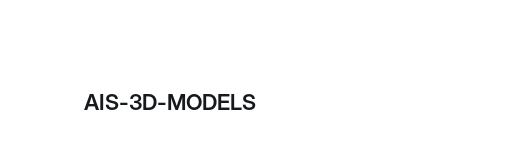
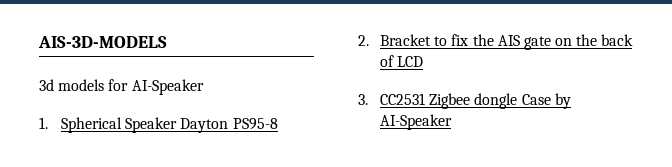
+ 3d models for AI-Speaker
+ 1. Spherical Speaker Dayton PS95-8
+ 2. Bracket to fix the AIS gate on the back of LCD
+ 3. CC2531 Zigbee dongle Case by AI-Speaker

